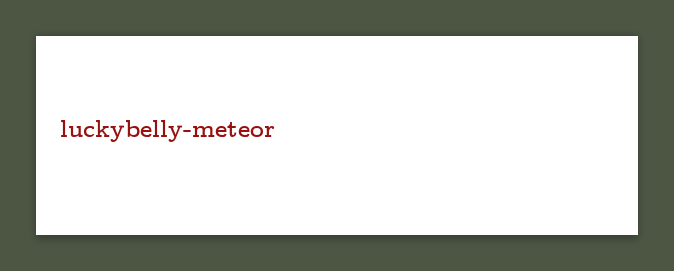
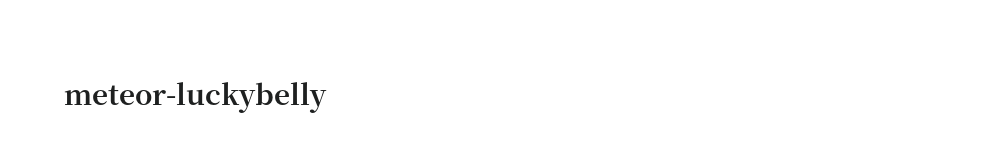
- luckybelly-meteor
+ meteor-luckybelly

